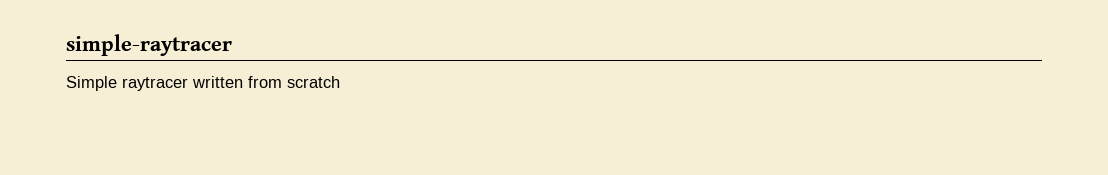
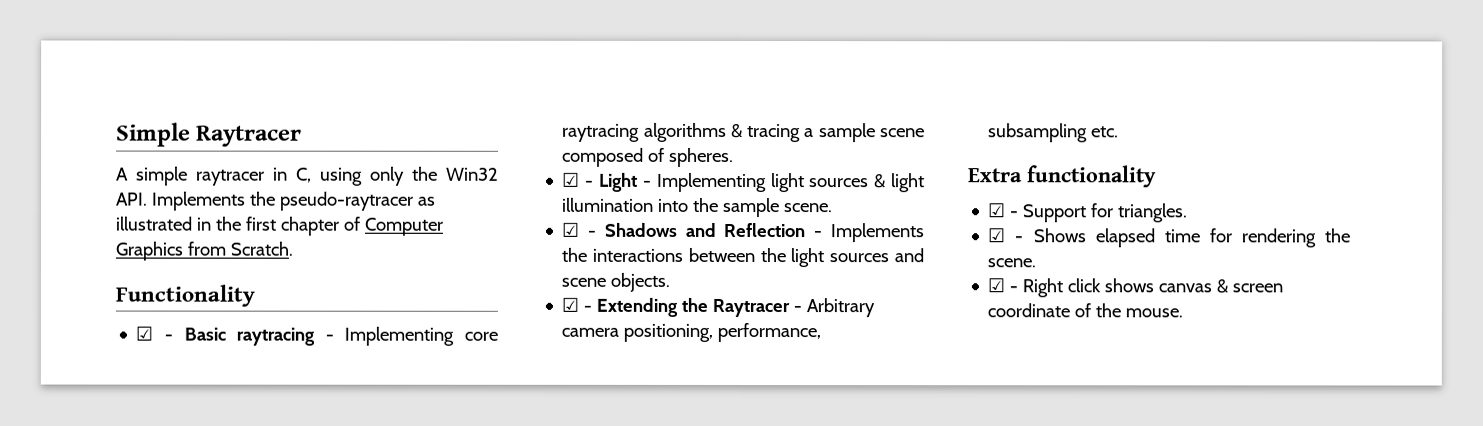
- simple-raytracer
- Simple raytracer written from scratch
+ Simple Raytracer
+ A simple raytracer in C, using only the Win32 API. Implements the pseudo-raytracer as illustrated in the first chapter of Computer Graphics from Scratch.
+ Functionality
+ ☑ - Basic raytracing - Implementing core raytracing algorithms & tracing a sample scene composed of spheres.
+ ☑ - Light - Implementing light sources & light illumination into the sample scene.
+ ☑ - Shadows and Reflection - Implements the interactions between the light sources and scene objects.
+ ☑ - Extending the Raytracer - Arbitrary camera positioning, performance, subsampling etc.
+ Extra functionality
+ ☑ - Support for triangles.
+ ☑ - Shows elapsed time for rendering the scene.
+ ☑ - Right click shows canvas & screen coordinate of the mouse.

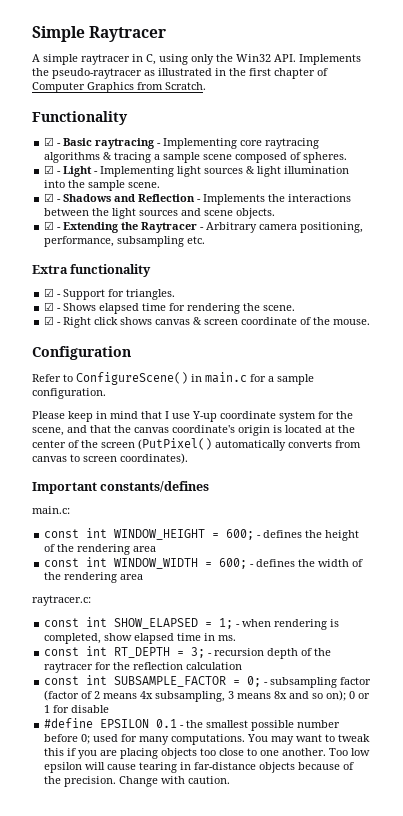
+ Configuration
+ Refer to ConfigureScene() in main.c for a sample configuration.
+ Please keep in mind that I use Y-up coordinate system for the scene, and that the canvas coordinate's origin is located at the center of the screen (PutPixel() automatically converts from canvas to screen coordinates).
+ Important constants/defines
+ main.c:
+ const int WINDOW_HEIGHT = 600; - defines the height of the rendering area
+ const int WINDOW_WIDTH = 600; - defines the width of the rendering area
+ raytracer.c:
+ const int SHOW_ELAPSED = 1; - when rendering is completed, show elapsed time in ms.
+ const int RT_DEPTH = 3; - recursion depth of the raytracer for the reflection calculation
+ const int SUBSAMPLE_FACTOR = 0; - subsampling factor (factor of 2 means 4x subsampling, 3 means 8x and so on); 0 or 1 for disable
+ #define EPSILON 0.1 - the smallest possible number before 0; used for many computations. You may want to tweak this if you are placing objects too close to one another. Too low epsilon will cause tearing in far-distance objects because of the precision. Change with caution.

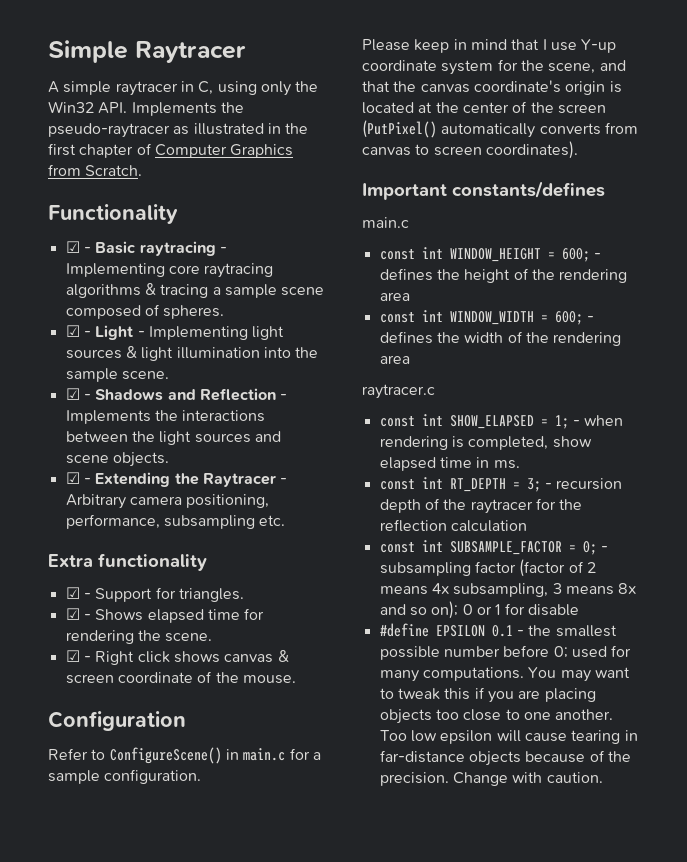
  Important constants/defines
- main.c:
+ main.c
- raytracer.c:
+ raytracer.c

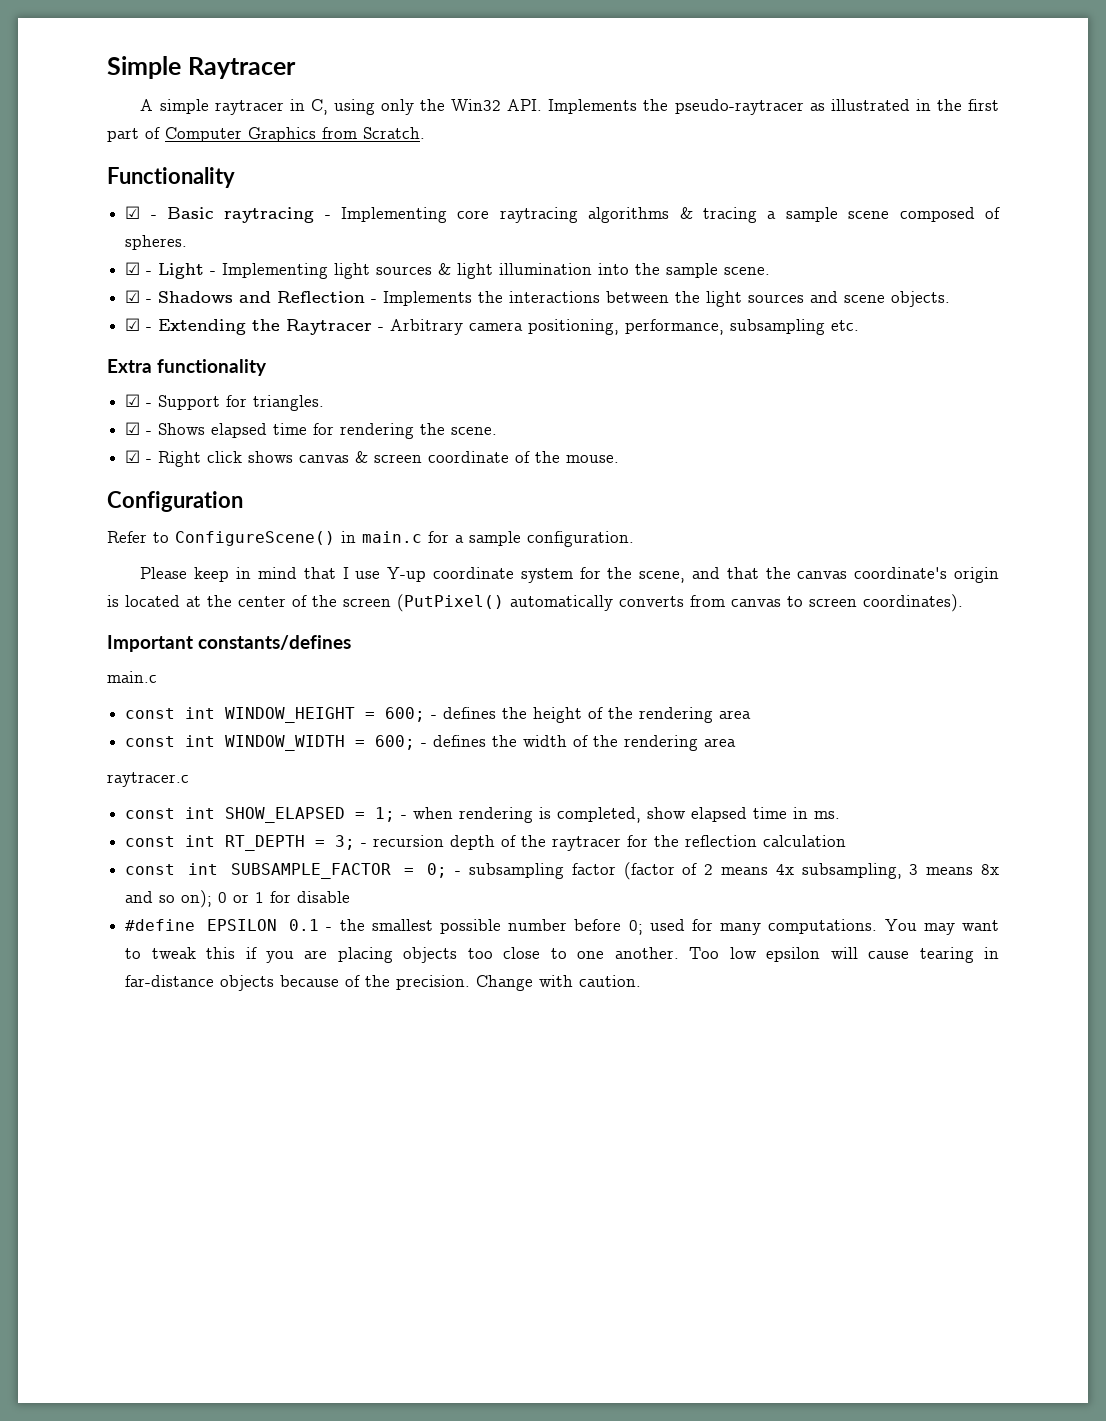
- A simple raytracer in C, using only the Win32 API. Implements the pseudo-raytracer as illustrated in the first chapter of Computer Graphics from Scratch.
+ A simple raytracer in C, using only the Win32 API. Implements the pseudo-raytracer as illustrated in the first part of Computer Graphics from Scratch.

